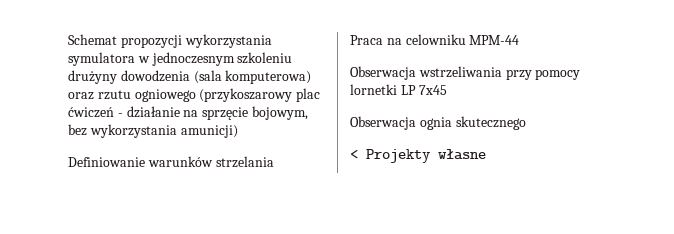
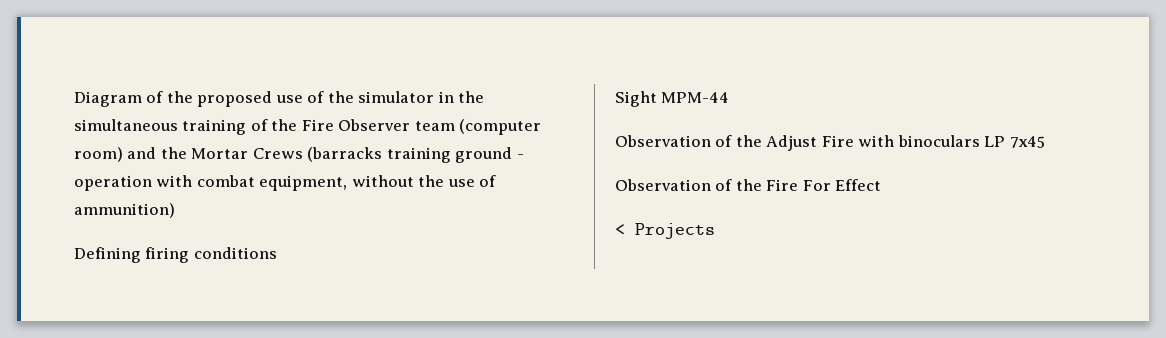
- Schemat propozycji wykorzystania symulatora w jednoczesnym szkoleniu drużyny dowodzenia (sala komputerowa) oraz rzutu ogniowego (przykoszarowy plac ćwiczeń - działanie na sprzęcie bojowym, bez wykorzystania amunicji)
- Definiowanie warunków strzelania
- Praca na celowniku MPM-44
- Obserwacja wstrzeliwania przy pomocy lornetki LP 7x45
- Obserwacja ognia skutecznego
+ Diagram of the proposed use of the simulator in the simultaneous training of the Fire Observer team (computer room) and the Mortar Crews (barracks training ground - operation with combat equipment, without the use of ammunition)
+ Defining firing conditions
+ Sight MPM-44
+ Observation of the Adjust Fire with binoculars LP 7x45
+ Observation of the Fire For Effect
- < Projekty własne
+ < Projects

